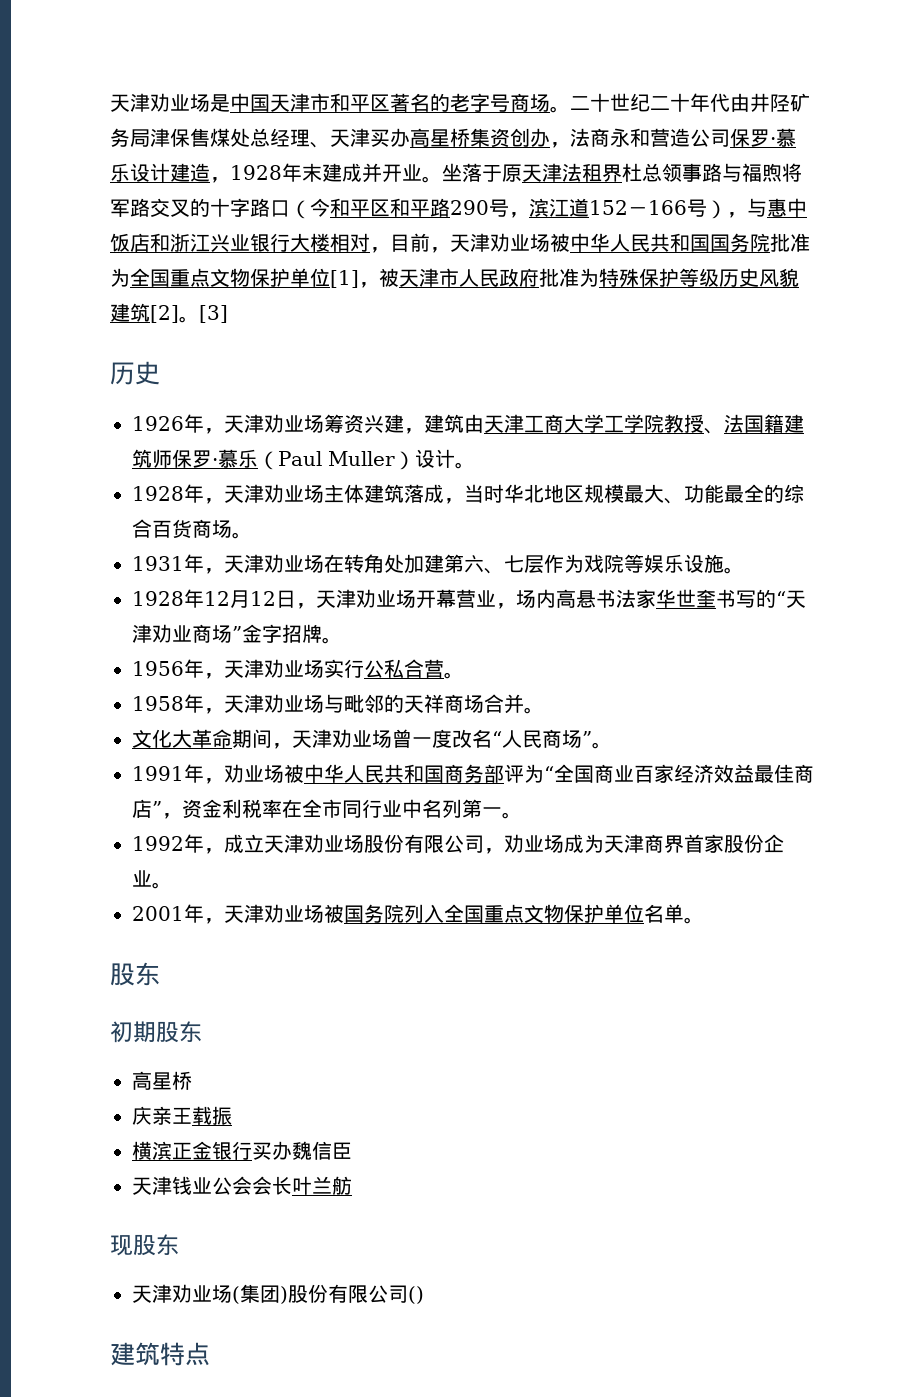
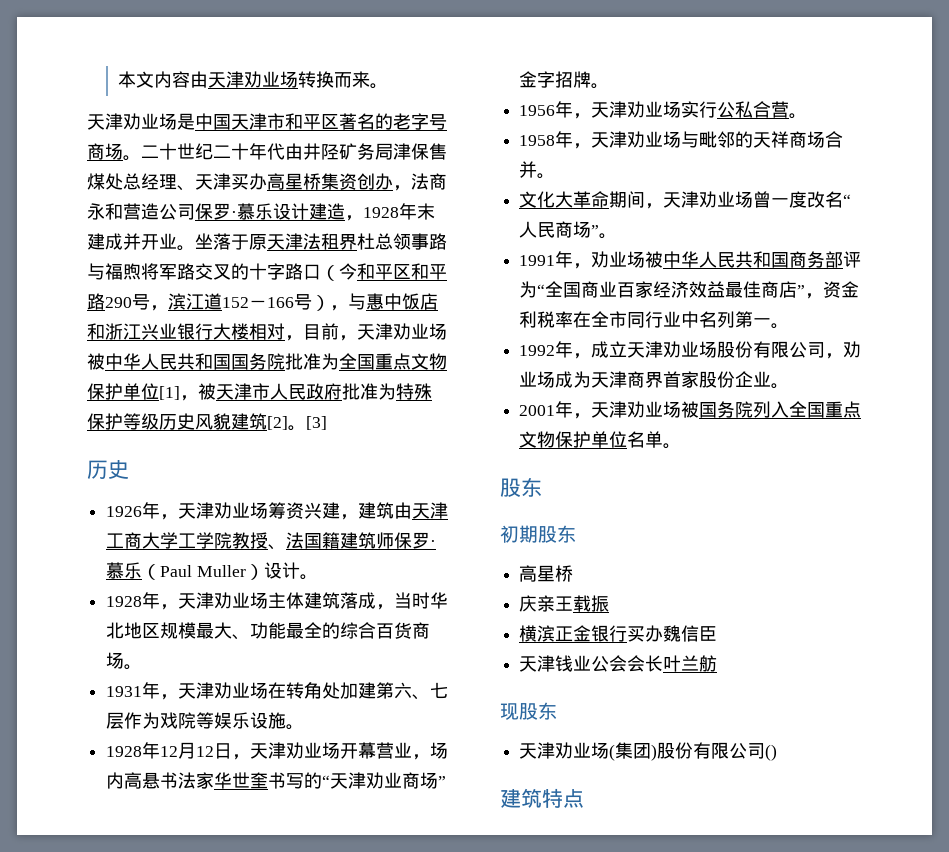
+ 本文内容由天津劝业场转换而来。

